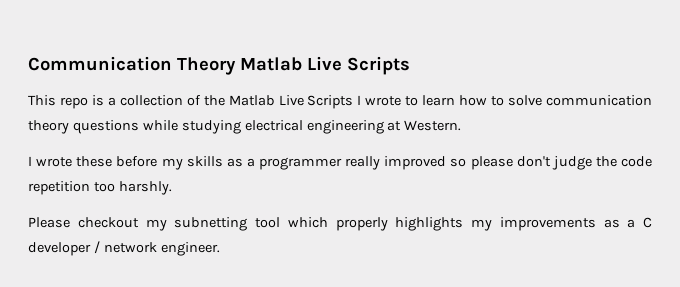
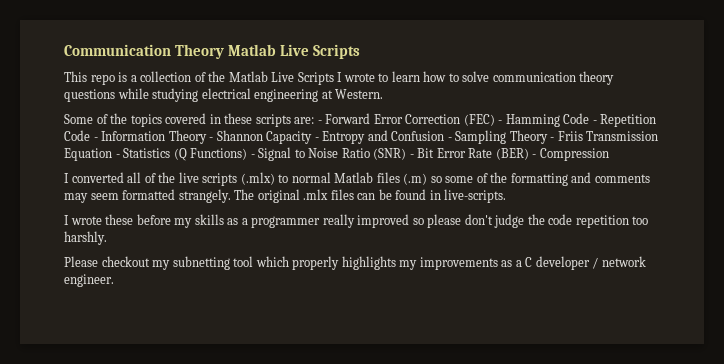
+ Some of the topics covered in these scripts are: - Forward Error Correction (FEC) - Hamming Code - Repetition Code - Information Theory - Shannon Capacity - Entropy and Confusion - Sampling Theory - Friis Transmission Equation - Statistics (Q Functions) - Signal to Noise Ratio (SNR) - Bit Error Rate (BER) - Compression
+ I converted all of the live scripts (.mlx) to normal Matlab files (.m) so some of the formatting and comments may seem formatted strangely. The original .mlx files can be found in live-scripts.

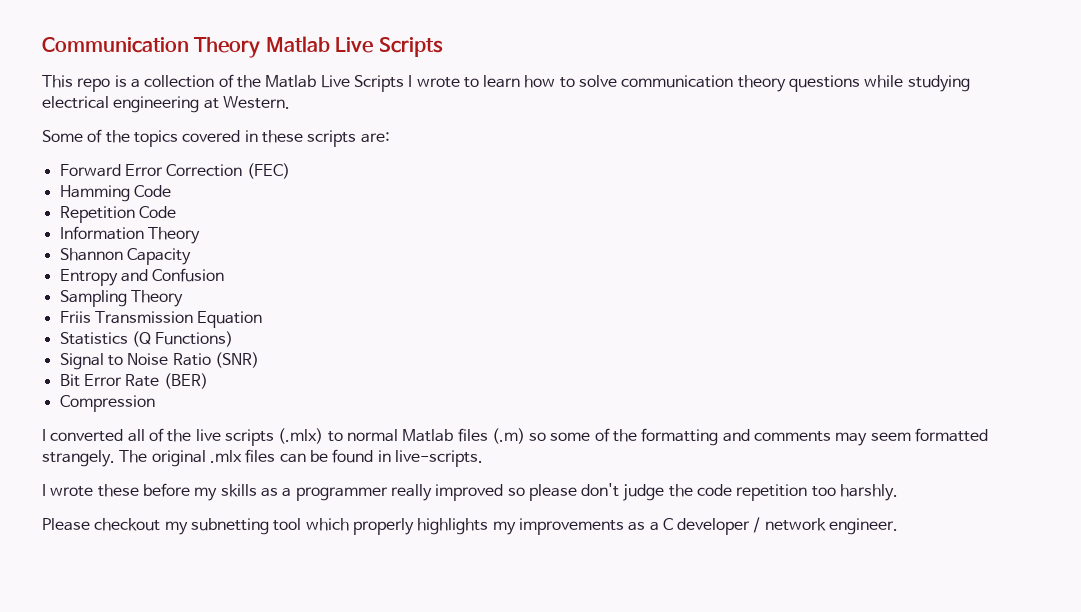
- Some of the topics covered in these scripts are: - Forward Error Correction (FEC) - Hamming Code - Repetition Code - Information Theory - Shannon Capacity - Entropy and Confusion - Sampling Theory - Friis Transmission Equation - Statistics (Q Functions) - Signal to Noise Ratio (SNR) - Bit Error Rate (BER) - Compression
+ Some of the topics covered in these scripts are:
+ Forward Error Correction (FEC)
+ Hamming Code
+ Repetition Code
+ Information Theory
+ Shannon Capacity
+ Entropy and Confusion
+ Sampling Theory
+ Friis Transmission Equation
+ Statistics (Q Functions)
+ Signal to Noise Ratio (SNR)
+ Bit Error Rate (BER)
+ Compression

